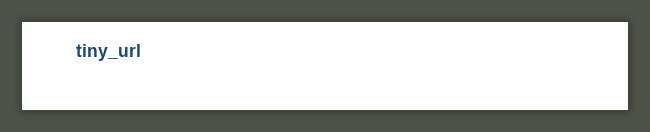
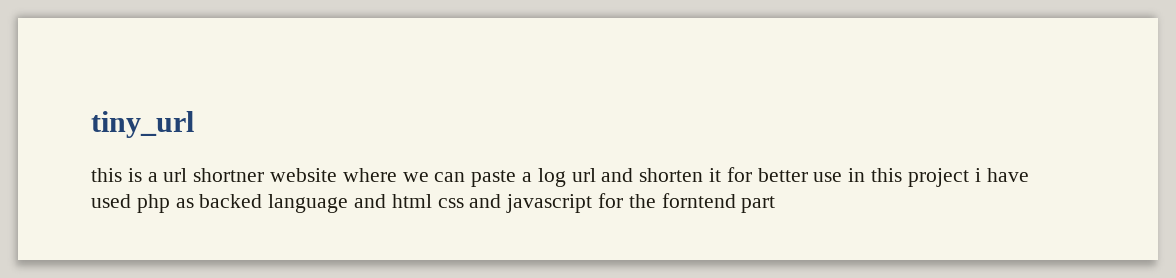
+ this is a url shortner website where we can paste a log url and shorten it for better use in this project i have used php as backed language and html css and javascript for the forntend part

